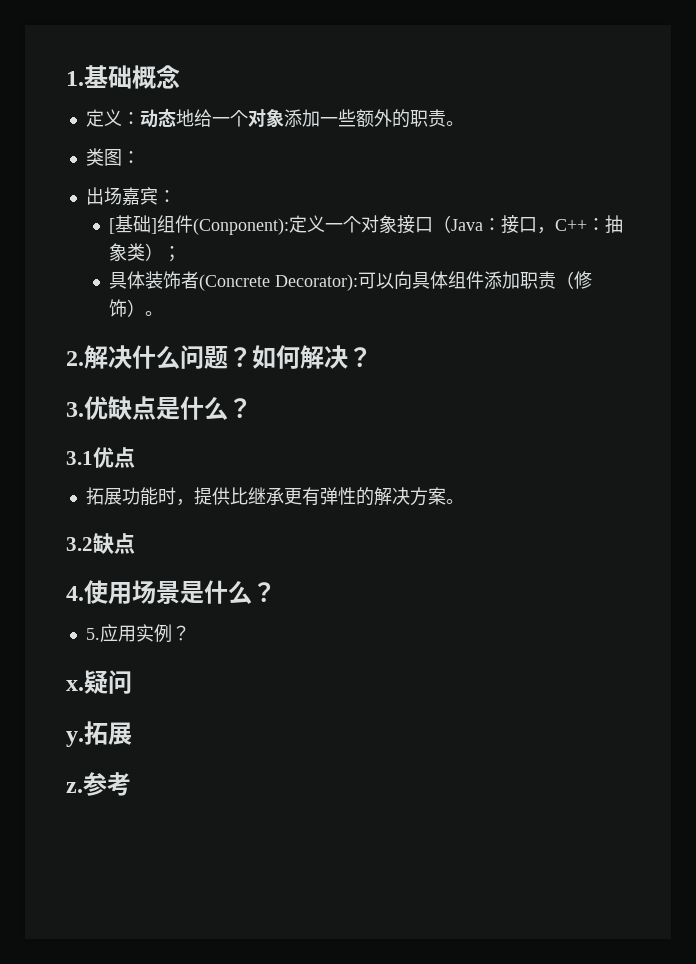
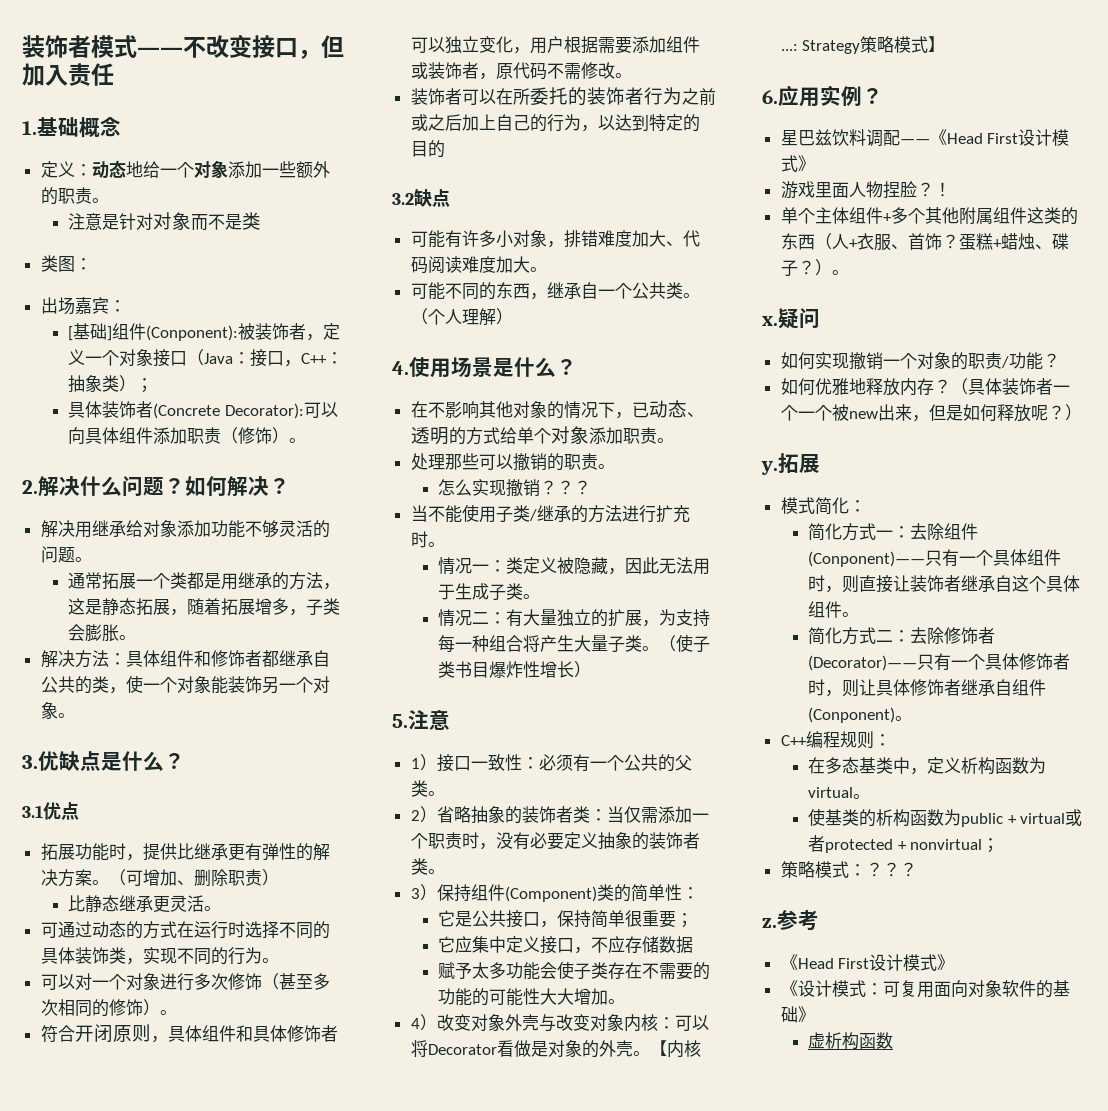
+ 装饰者模式——不改变接口，但加入责任
+ 注意是针对对象而不是类
- [基础]组件(Conponent):定义一个对象接口（Java：接口，C++：抽象类）；
+ [基础]组件(Conponent):被装饰者，定义一个对象接口（Java：接口，C++：抽象类）；
+ 解决用继承给对象添加功能不够灵活的问题。
+ 通常拓展一个类都是用继承的方法，这是静态拓展，随着拓展增多，子类会膨胀。
+ 解决方法：具体组件和修饰者都继承自公共的类，使一个对象能装饰另一个对象。
- 拓展功能时，提供比继承更有弹性的解决方案。
+ 拓展功能时，提供比继承更有弹性的解决方案。（可增加、删除职责）
+ 比静态继承更灵活。
+ 可通过动态的方式在运行时选择不同的具体装饰类，实现不同的行为。
+ 可以对一个对象进行多次修饰（甚至多次相同的修饰）。
+ 符合开闭原则，具体组件和具体修饰者可以独立变化，用户根据需要添加组件或装饰者，原代码不需修改。
+ 装饰者可以在所委托的装饰者行为之前或之后加上自己的行为，以达到特定的目的
  3.2缺点
+ 可能有许多小对象，排错难度加大、代码阅读难度加大。
+ 可能不同的东西，继承自一个公共类。（个人理解）
- 5.应用实例？
+ 在不影响其他对象的情况下，已动态、透明的方式给单个对象添加职责。
+ 处理那些可以撤销的职责。
+ 怎么实现撤销？？？
+ 当不能使用子类/继承的方法进行扩充时。
+ 情况一：类定义被隐藏，因此无法用于生成子类。
+ 情况二：有大量独立的扩展，为支持每一种组合将产生大量子类。（使子类书目爆炸性增长）
+ 5.注意
+ 1）接口一致性：必须有一个公共的父类。
+ 2）省略抽象的装饰者类：当仅需添加一个职责时，没有必要定义抽象的装饰者类。
+ 3）保持组件(Component)类的简单性：
+ 它是公共接口，保持简单很重要；
+ 它应集中定义接口，不应存储数据
+ 赋予太多功能会使子类存在不需要的功能的可能性大大增加。
+ 4）改变对象外壳与改变对象内核：可以将Decorator看做是对象的外壳。【内核...: Strategy策略模式】
+ 6.应用实例？
+ 星巴兹饮料调配——《Head First设计模式》
+ 游戏里面人物捏脸？！
+ 单个主体组件+多个其他附属组件这类的东西（人+衣服、首饰？蛋糕+蜡烛、碟子？）。
  x.疑问
+ 如何实现撤销一个对象的职责/功能？
+ 如何优雅地释放内存？（具体装饰者一个一个被new出来，但是如何释放呢？）
  y.拓展
+ 模式简化：
+ 简化方式一：去除组件(Conponent)——只有一个具体组件时，则直接让装饰者继承自这个具体组件。
+ 简化方式二：去除修饰者(Decorator)——只有一个具体修饰者时，则让具体修饰者继承自组件(Conponent)。
+ C++编程规则：
+ 在多态基类中，定义析构函数为virtual。
+ 使基类的析构函数为public + virtual或者protected + nonvirtual；
+ 策略模式：？？？
  z.参考
+ 《Head First设计模式》
+ 《设计模式：可复用面向对象软件的基础》
+ 虚析构函数

